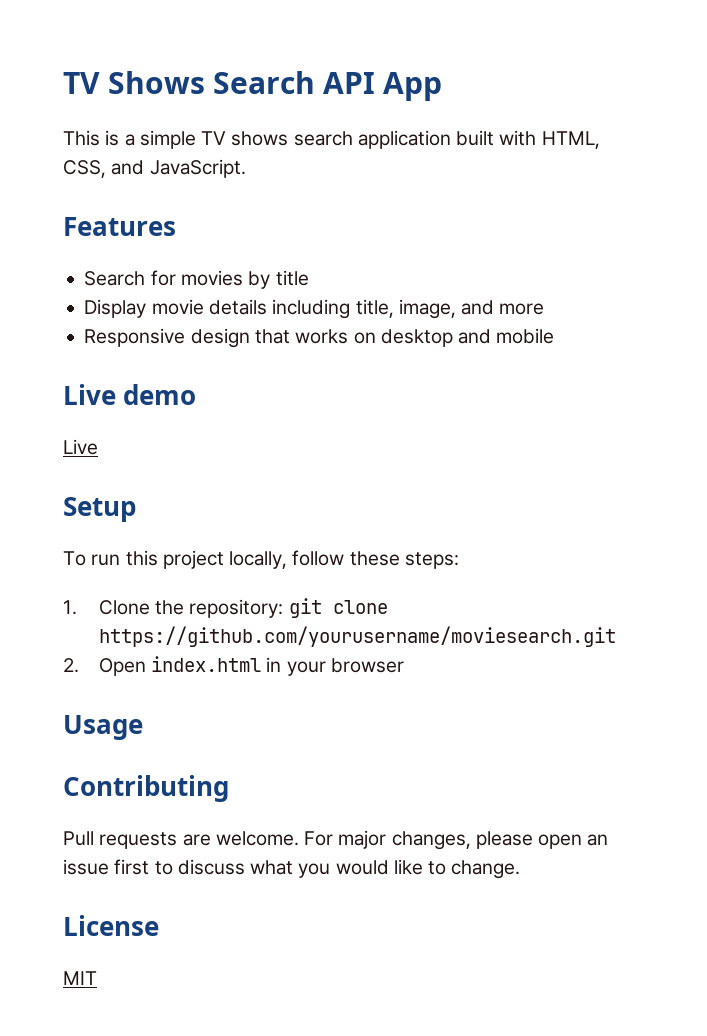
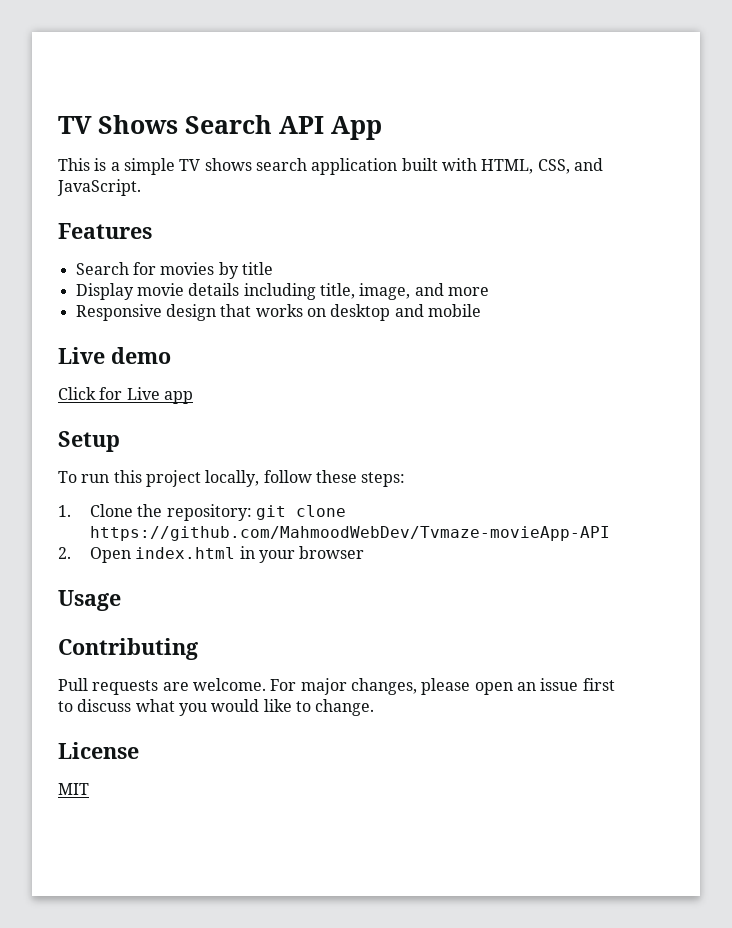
  Live demo
- Live
+ Click for Live app
- 1. Clone the repository: git clone https://github.com/yourusername/moviesearch.git
+ 1. Clone the repository: git clone https://github.com/MahmoodWebDev/Tvmaze-movieApp-API

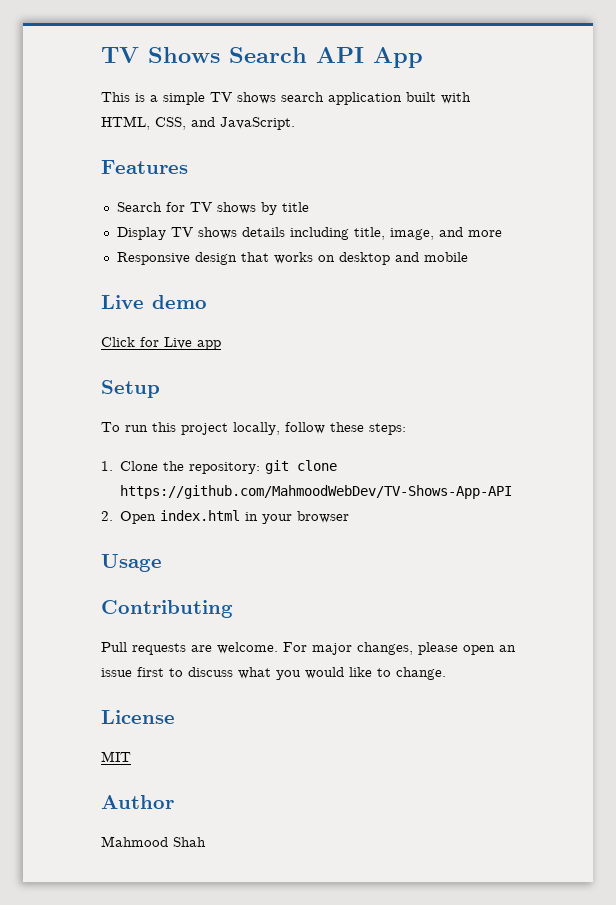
- Search for movies by title
+ Search for TV shows by title
- Display movie details including title, image, and more
+ Display TV shows details including title, image, and more
- 1. Clone the repository: git clone https://github.com/MahmoodWebDev/Tvmaze-movieApp-API
+ 1. Clone the repository: git clone https://github.com/MahmoodWebDev/TV-Shows-App-API
+ Author
+ Mahmood Shah

